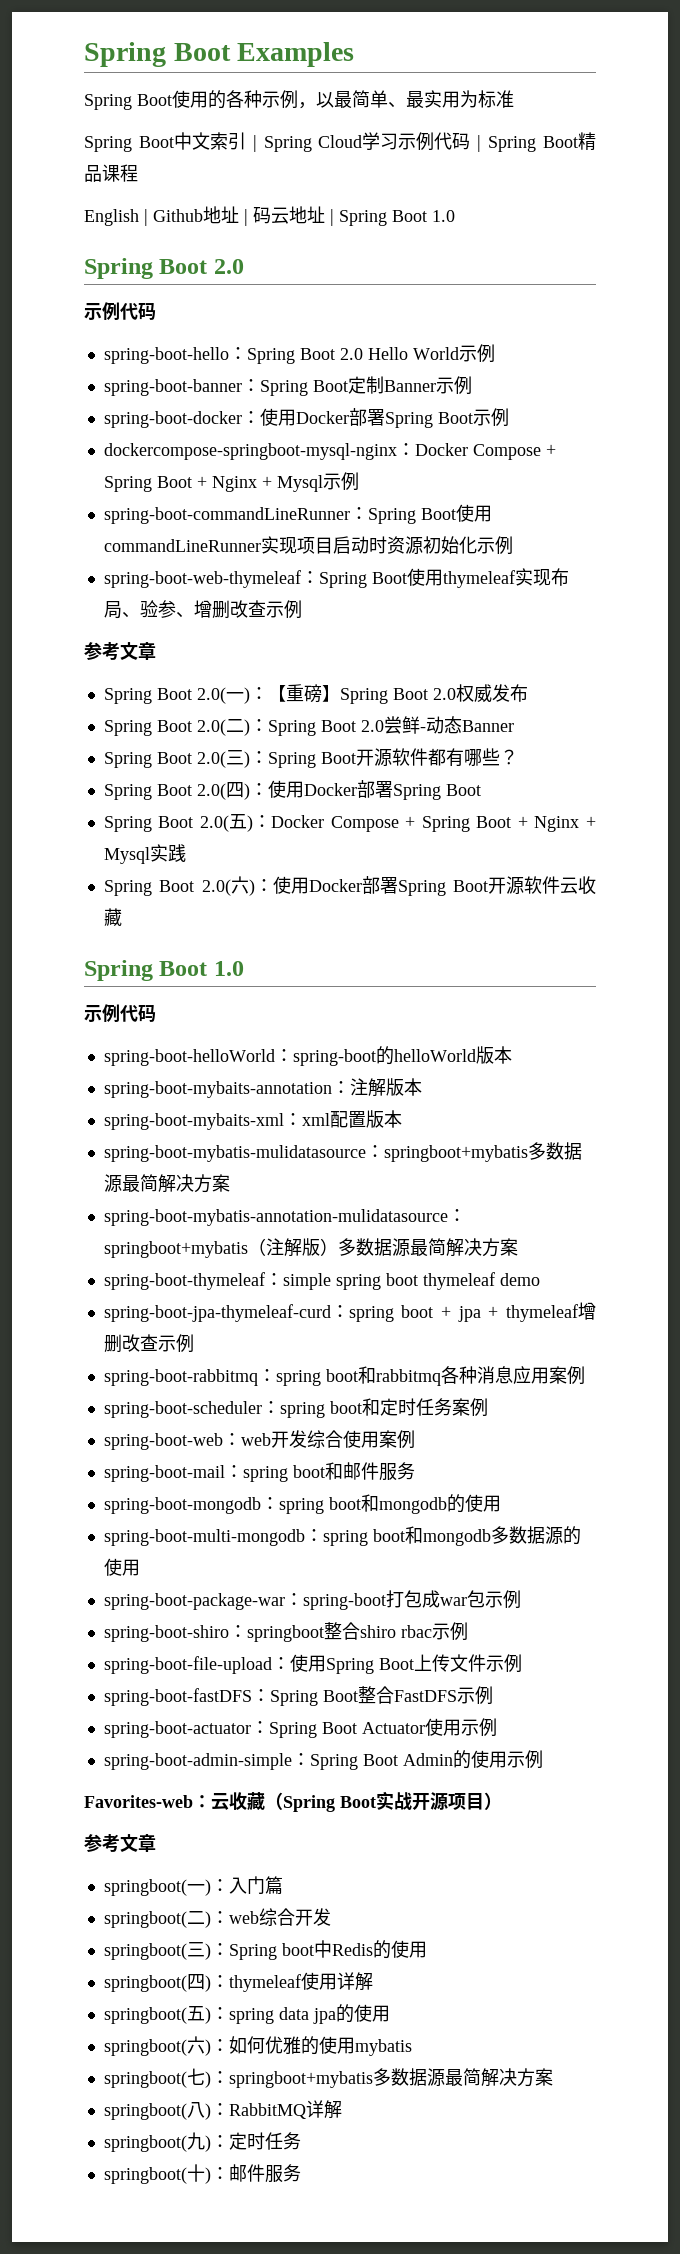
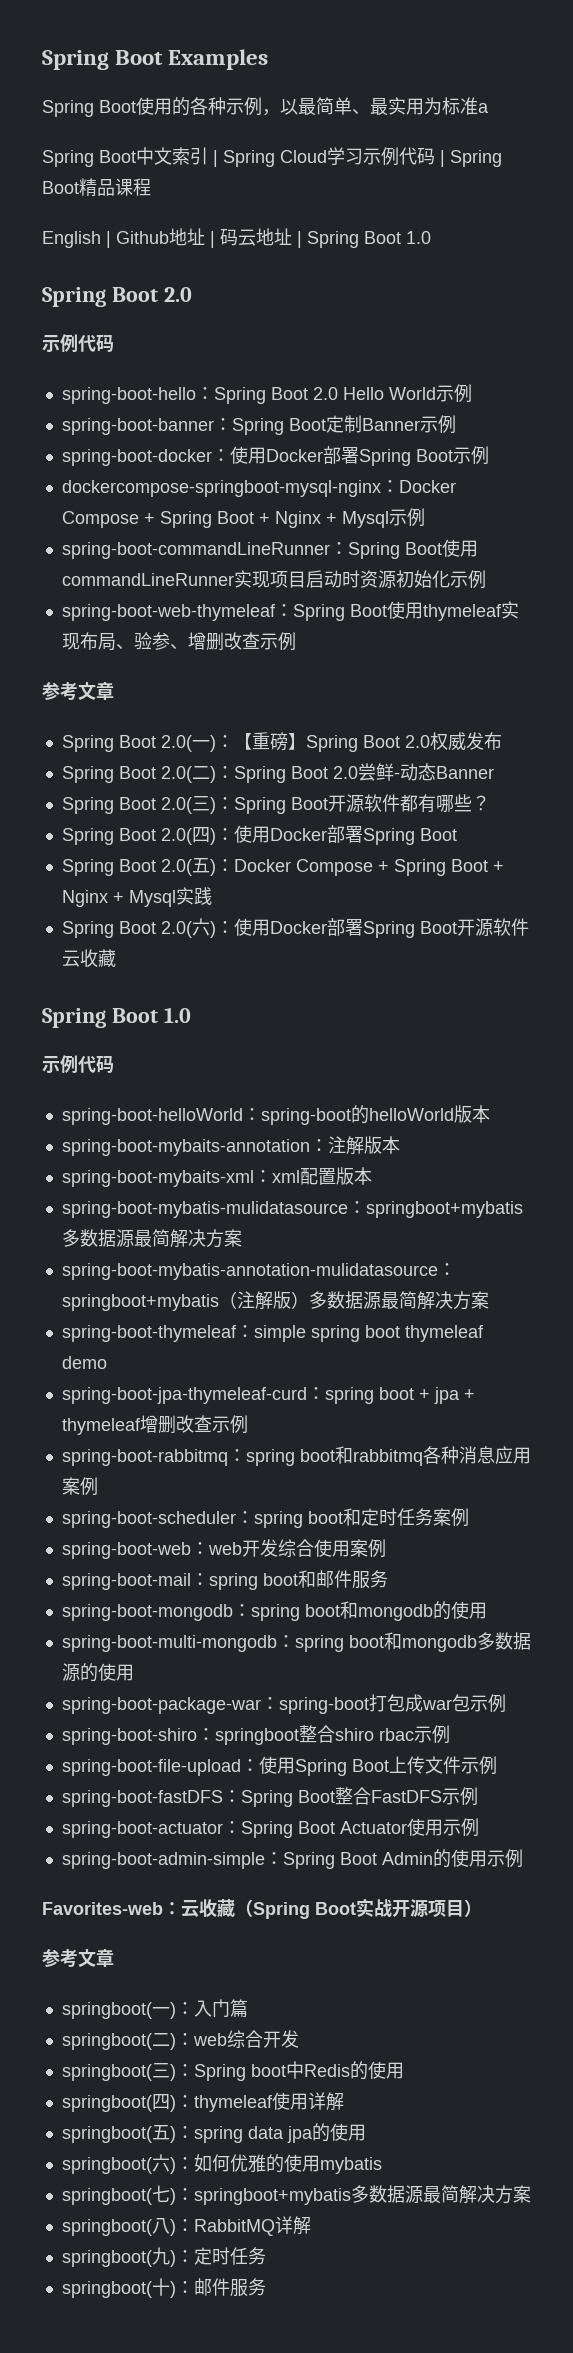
- Spring Boot使用的各种示例，以最简单、最实用为标准
+ Spring Boot使用的各种示例，以最简单、最实用为标准a

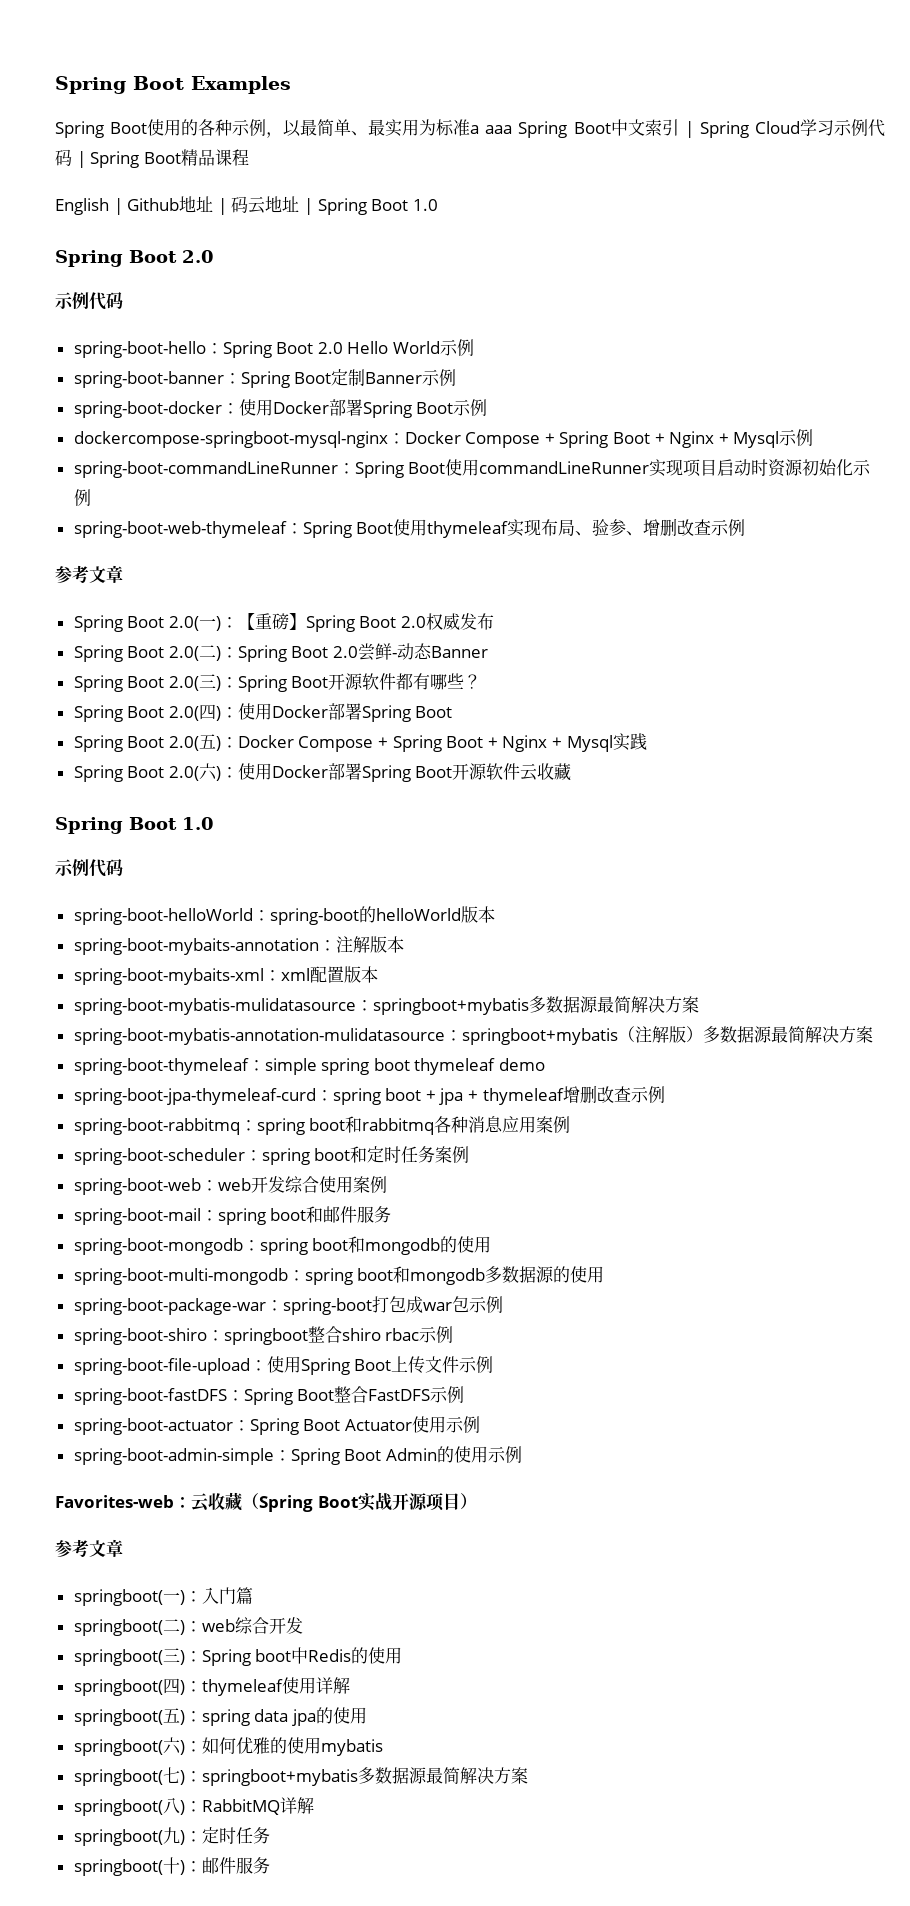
- Spring Boot使用的各种示例，以最简单、最实用为标准a
- Spring Boot中文索引 | Spring Cloud学习示例代码 | Spring Boot精品课程
+ Spring Boot使用的各种示例，以最简单、最实用为标准a aaa Spring Boot中文索引 | Spring Cloud学习示例代码 | Spring Boot精品课程

